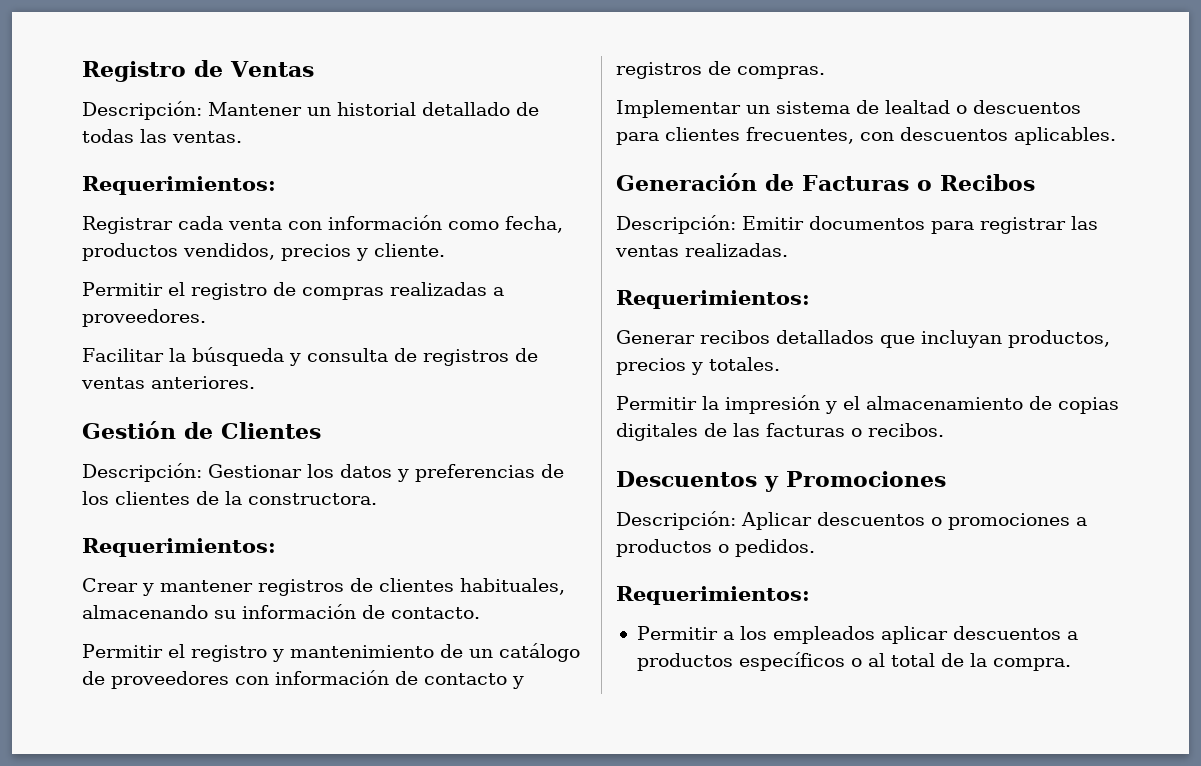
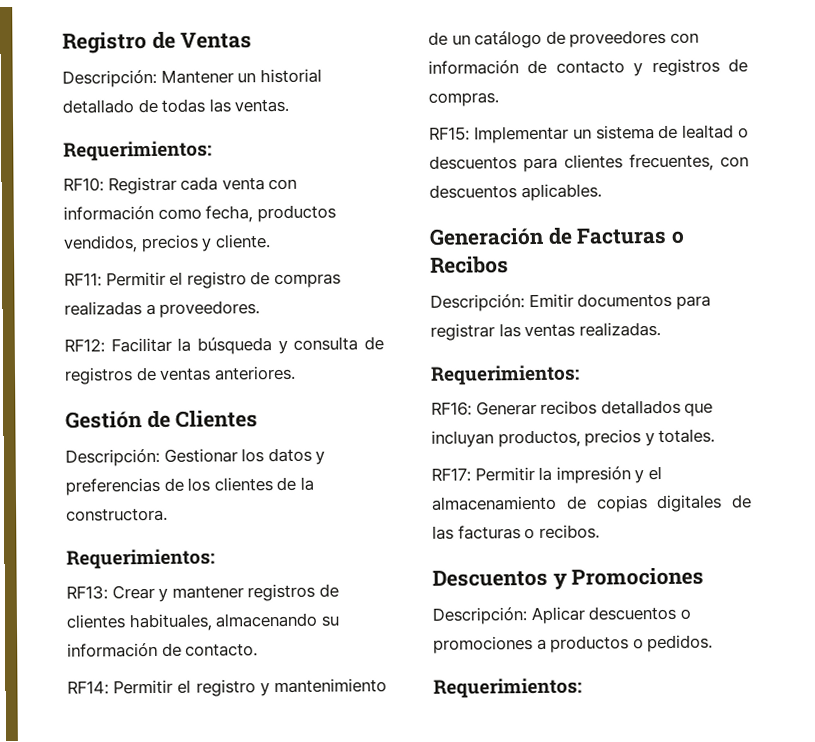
- Registrar cada venta con información como fecha, productos vendidos, precios y cliente.
+ RF10: Registrar cada venta con información como fecha, productos vendidos, precios y cliente.
- Permitir el registro de compras realizadas a proveedores.
+ RF11: Permitir el registro de compras realizadas a proveedores.
- Facilitar la búsqueda y consulta de registros de ventas anteriores.
+ RF12: Facilitar la búsqueda y consulta de registros de ventas anteriores.
- Crear y mantener registros de clientes habituales, almacenando su información de contacto.
+ RF13: Crear y mantener registros de clientes habituales, almacenando su información de contacto.
- Permitir el registro y mantenimiento de un catálogo de proveedores con información de contacto y registros de compras.
+ RF14: Permitir el registro y mantenimiento de un catálogo de proveedores con información de contacto y registros de compras.
- Implementar un sistema de lealtad o descuentos para clientes frecuentes, con descuentos aplicables.
+ RF15: Implementar un sistema de lealtad o descuentos para clientes frecuentes, con descuentos aplicables.
- Generar recibos detallados que incluyan productos, precios y totales.
+ RF16: Generar recibos detallados que incluyan productos, precios y totales.
- Permitir la impresión y el almacenamiento de copias digitales de las facturas o recibos.
+ RF17: Permitir la impresión y el almacenamiento de copias digitales de las facturas o recibos.
- Permitir a los empleados aplicar descuentos a productos específicos o al total de la compra.

